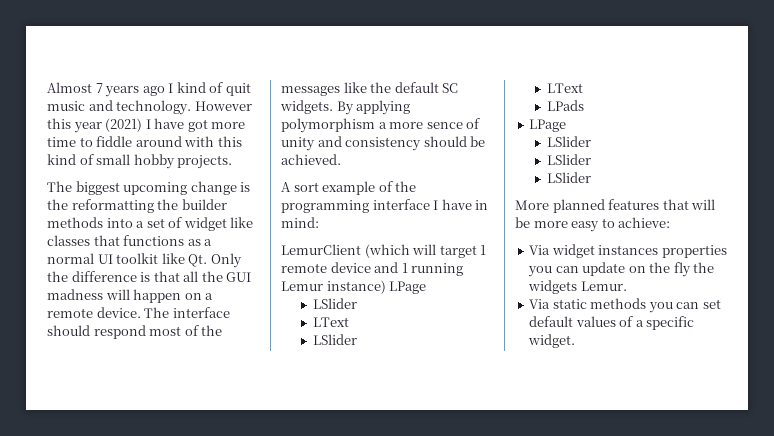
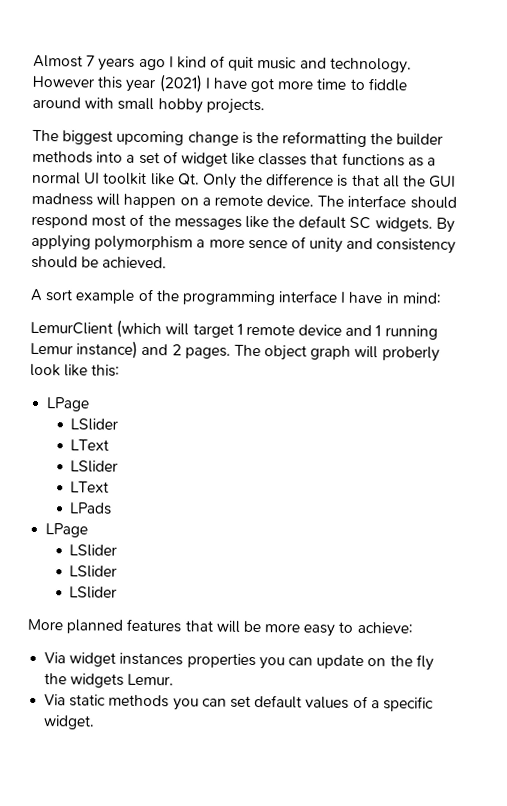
- However this year (2021) I have got more time to fiddle around with this kind of small hobby projects.
+ However this year (2021) I have got more time to fiddle around with small hobby projects.
- LemurClient (which will target 1 remote device and 1 running Lemur instance) LPage
+ LemurClient (which will target 1 remote device and 1 running Lemur instance) and 2 pages. The object graph will proberly look like this:
+ LPage

